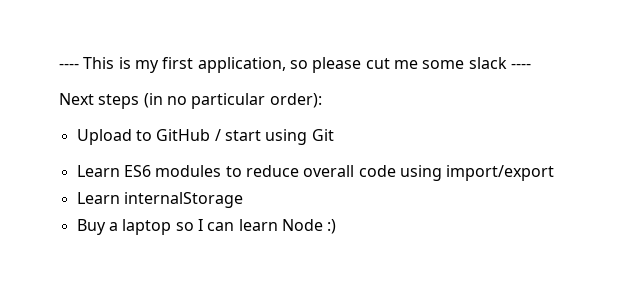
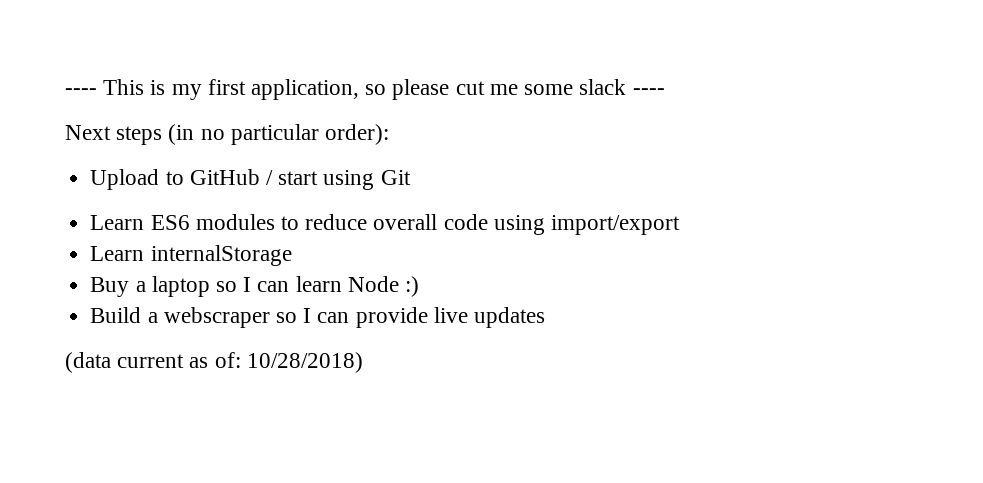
+ Build a webscraper so I can provide live updates
+ (data current as of: 10/28/2018)

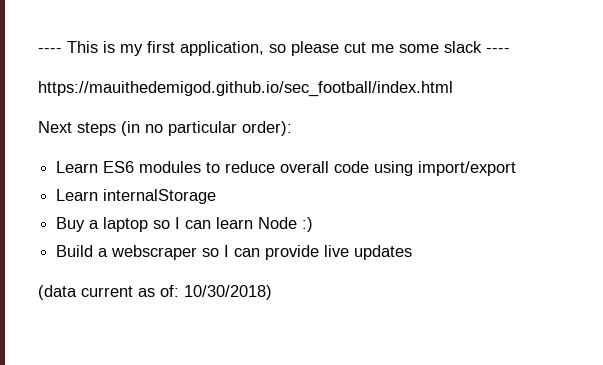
+ https://mauithedemigod.github.io/sec_football/index.html
- Upload to GitHub / start using Git
- (data current as of: 10/28/2018)
+ (data current as of: 10/30/2018)

